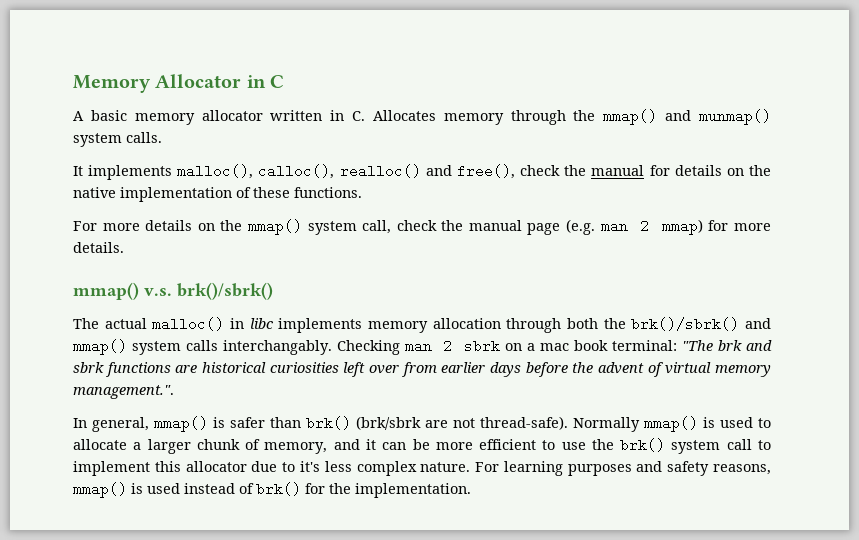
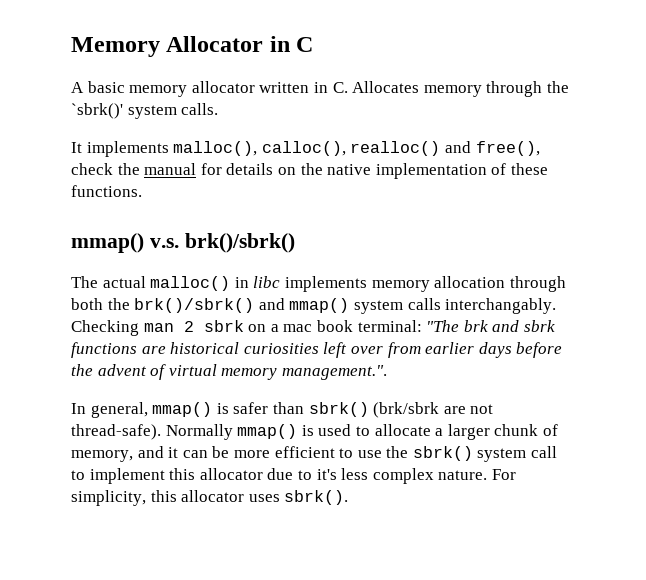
- A basic memory allocator written in C. Allocates memory through the mmap() and munmap() system calls.
+ A basic memory allocator written in C. Allocates memory through the `sbrk()' system calls.
- For more details on the mmap() system call, check the manual page (e.g. man 2 mmap) for more details.
- In general, mmap() is safer than brk() (brk/sbrk are not thread-safe).
+ In general, mmap() is safer than sbrk() (brk/sbrk are not thread-safe).
- Normally mmap() is used to allocate a larger chunk of memory, and it can be more efficient to use the brk() system call to implement this allocator due to it's less complex nature.
+ Normally mmap() is used to allocate a larger chunk of memory, and it can be more efficient to use the sbrk() system call to implement this allocator due to it's less complex nature.
- For learning purposes and safety reasons, mmap() is used instead of brk() for the implementation.
+ For simplicity, this allocator uses sbrk().

